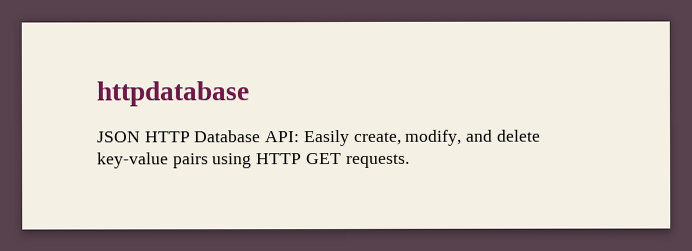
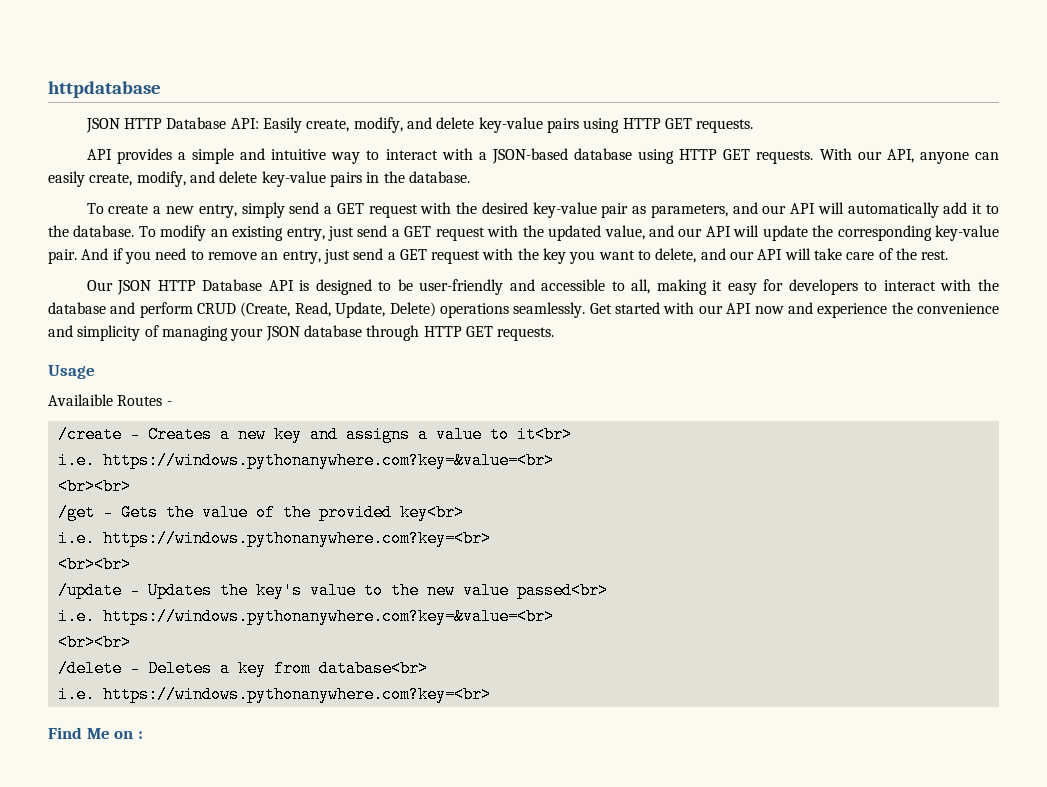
+ API provides a simple and intuitive way to interact with a JSON-based database using HTTP GET requests. With our API, anyone can easily create, modify, and delete key-value pairs in the database.
+ To create a new entry, simply send a GET request with the desired key-value pair as parameters, and our API will automatically add it to the database. To modify an existing entry, just send a GET request with the updated value, and our API will update the corresponding key-value pair. And if you need to remove an entry, just send a GET request with the key you want to delete, and our API will take care of the rest.
+ Our JSON HTTP Database API is designed to be user-friendly and accessible to all, making it easy for developers to interact with the database and perform CRUD (Create, Read, Update, Delete) operations seamlessly. Get started with our API now and experience the convenience and simplicity of managing your JSON database through HTTP GET requests.
+ Usage
+ Availaible Routes -
+ /create - Creates a new key and assigns a value to it<br>
+ i.e. https://windows.pythonanywhere.com?key=&value=<br>
+ <br><br>
+ /get - Gets the value of the provided key<br>
+ i.e. https://windows.pythonanywhere.com?key=<br>
+ <br><br>
+ /update - Updates the key's value to the new value passed<br>
+ i.e. https://windows.pythonanywhere.com?key=&value=<br>
+ <br><br>
+ /delete - Deletes a key from database<br>
+ i.e. https://windows.pythonanywhere.com?key=<br>
+ Find Me on :

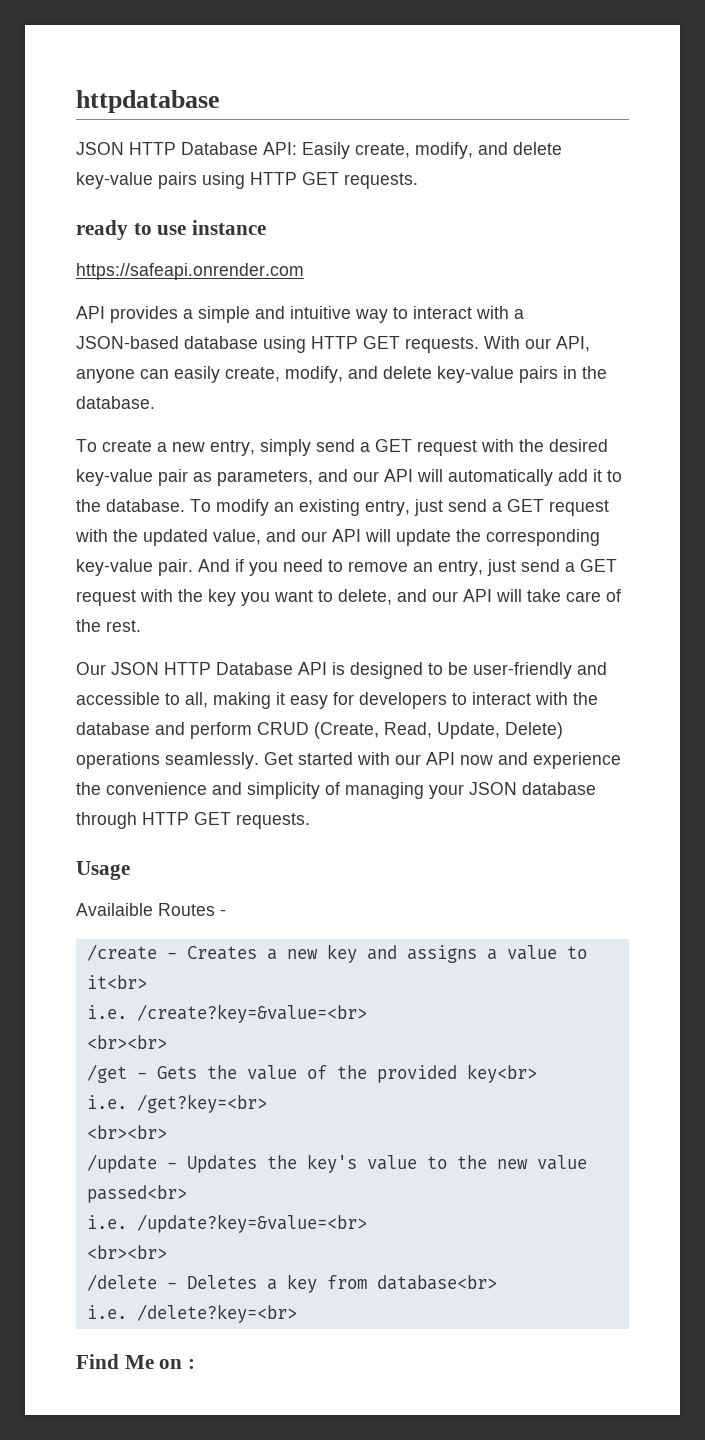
+ ready to use instance
+ https://safeapi.onrender.com
  /create - Creates a new key and assigns a value to it<br>
- i.e. https://windows.pythonanywhere.com?key=&value=<br>
+ i.e. /create?key=&value=<br>
  /get - Gets the value of the provided key<br>
- i.e. https://windows.pythonanywhere.com?key=<br>
+ i.e. /get?key=<br>
  /update - Updates the key's value to the new value passed<br>
- i.e. https://windows.pythonanywhere.com?key=&value=<br>
+ i.e. /update?key=&value=<br>
  /delete - Deletes a key from database<br>
- i.e. https://windows.pythonanywhere.com?key=<br>
+ i.e. /delete?key=<br>

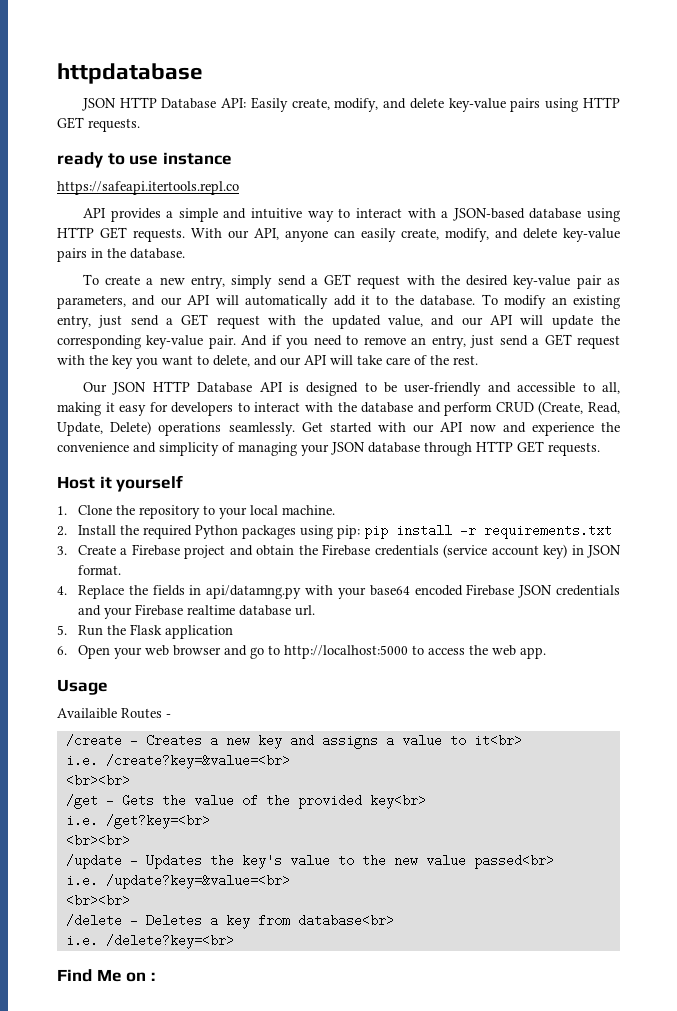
- https://safeapi.onrender.com
+ https://safeapi.itertools.repl.co
+ Host it yourself
+ 1. Clone the repository to your local machine.
+ 2. Install the required Python packages using pip: pip install -r requirements.txt
+ 3. Create a Firebase project and obtain the Firebase credentials (service account key) in JSON format.
+ 4. Replace the fields in api/datamng.py with your base64 encoded Firebase JSON credentials and your Firebase realtime database url.
+ 5. Run the Flask application
+ 6. Open your web browser and go to http://localhost:5000 to access the web app.

